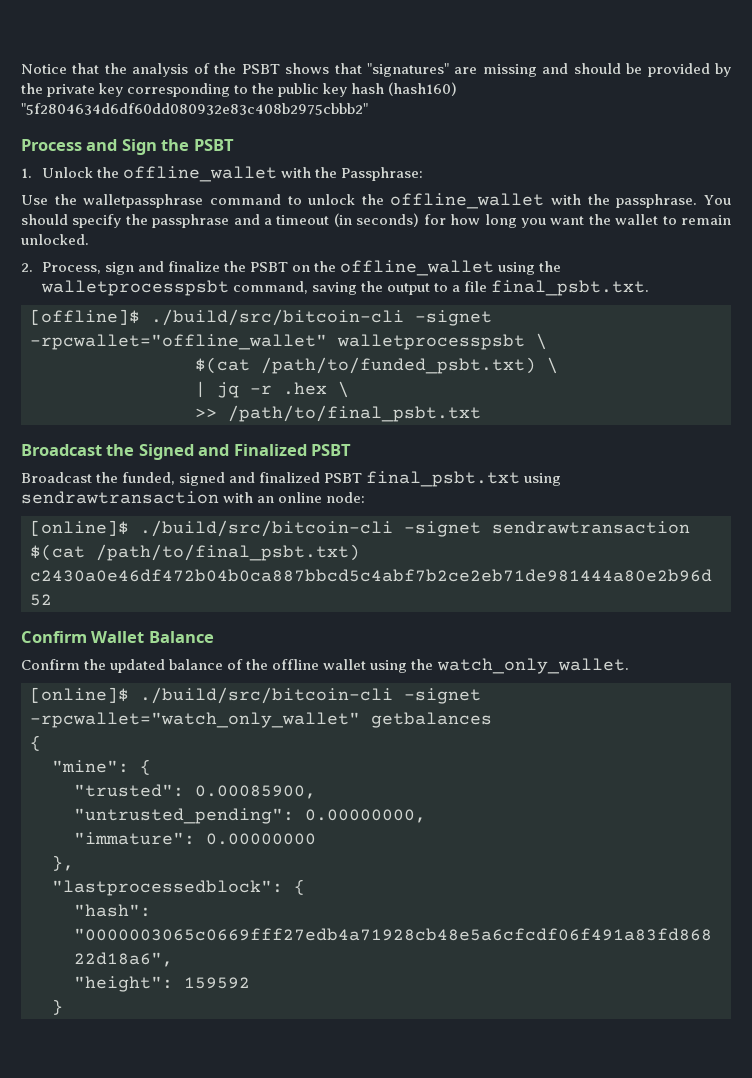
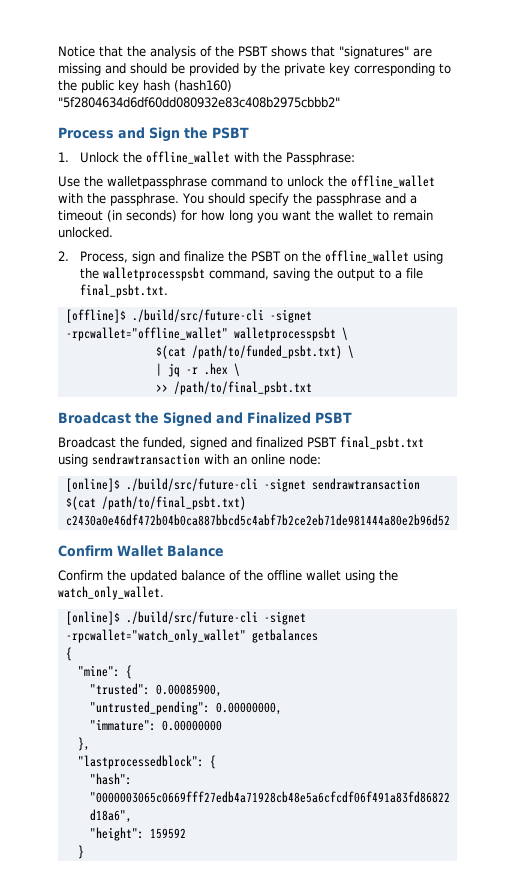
- [offline]$ ./build/src/bitcoin-cli -signet -rpcwallet="offline_wallet" walletprocesspsbt \
+ [offline]$ ./build/src/future-cli -signet -rpcwallet="offline_wallet" walletprocesspsbt \
- [online]$ ./build/src/bitcoin-cli -signet sendrawtransaction $(cat /path/to/final_psbt.txt)
+ [online]$ ./build/src/future-cli -signet sendrawtransaction $(cat /path/to/final_psbt.txt)
- [online]$ ./build/src/bitcoin-cli -signet -rpcwallet="watch_only_wallet" getbalances
+ [online]$ ./build/src/future-cli -signet -rpcwallet="watch_only_wallet" getbalances

